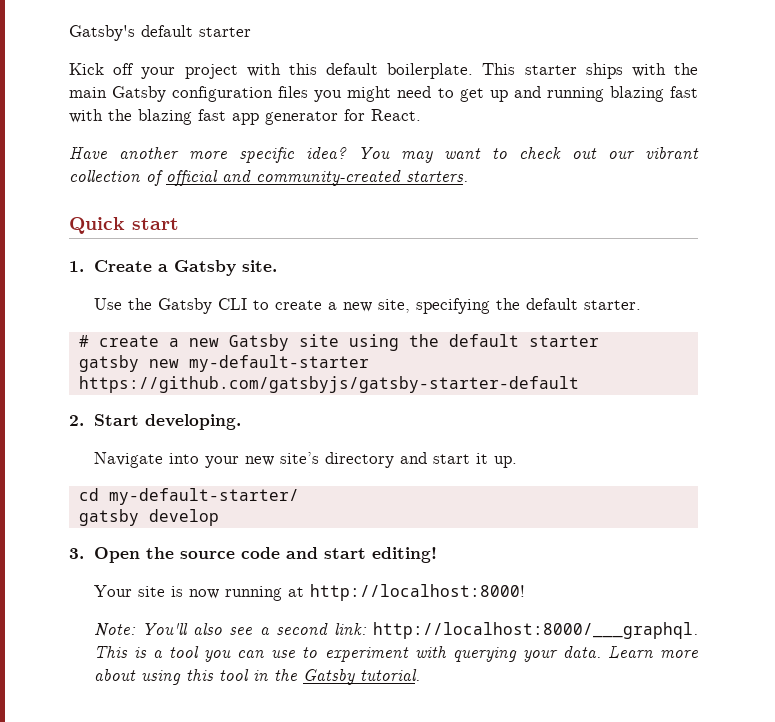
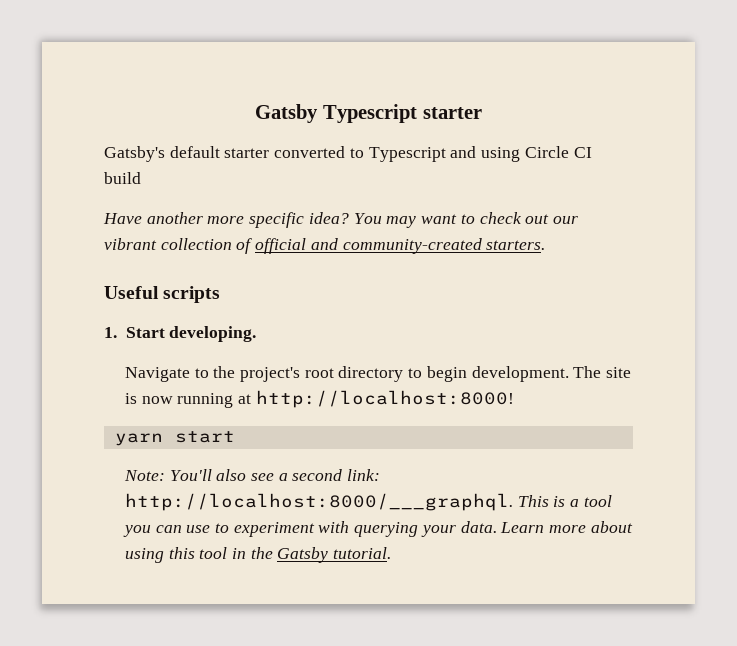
+ Gatsby Typescript starter
- Gatsby's default starter
- Kick off your project with this default boilerplate. This starter ships with the main Gatsby configuration files you might need to get up and running blazing fast with the blazing fast app generator for React.
+ Gatsby's default starter converted to Typescript and using Circle CI build
- Quick start
- 1. Create a Gatsby site.
- Use the Gatsby CLI to create a new site, specifying the default starter.
- # create a new Gatsby site using the default starter
- gatsby new my-default-starter https://github.com/gatsbyjs/gatsby-starter-default
- 2. Start developing.
- Navigate into your new site’s directory and start it up.
- cd my-default-starter/
- gatsby develop
- 3. Open the source code and start editing!
- Your site is now running at http://localhost:8000!
+ Useful scripts
+ 1. Start developing.
+ Navigate to the project's root directory to begin development. The site is now running at http://localhost:8000!
+ yarn start

